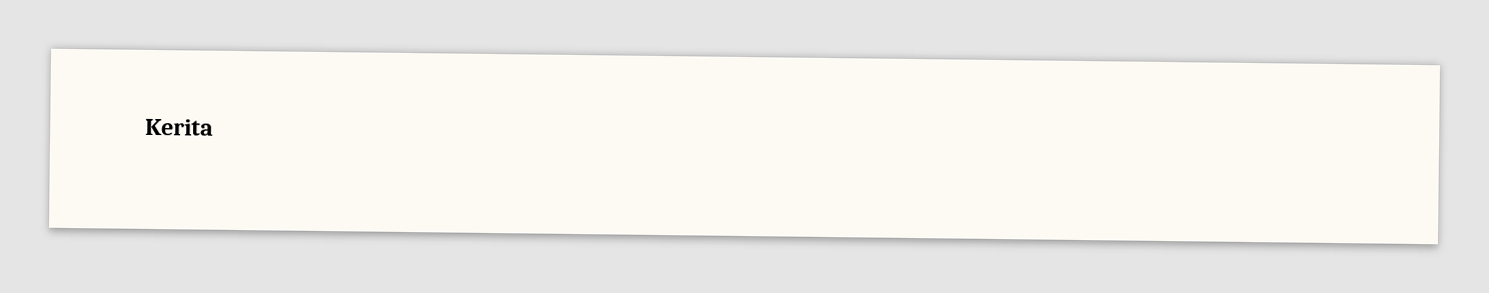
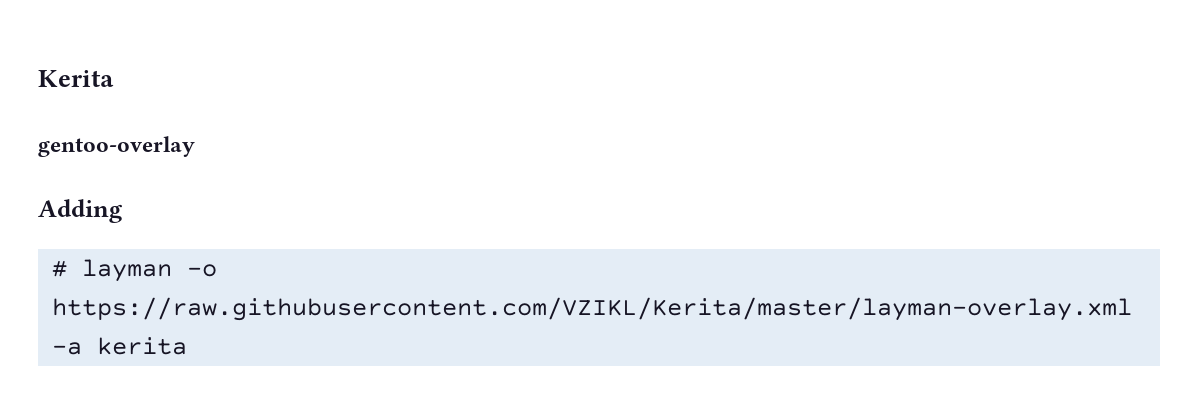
+ gentoo-overlay
+ Adding
+ # layman -o https://raw.githubusercontent.com/VZIKL/Kerita/master/layman-overlay.xml -a kerita

